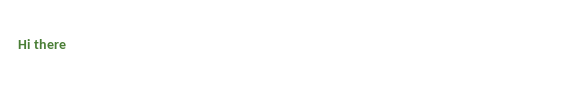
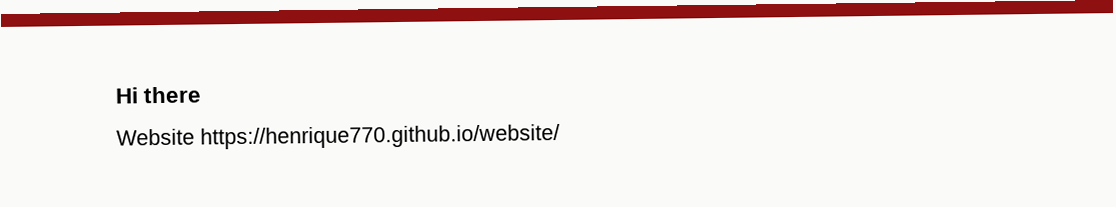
+ Website https://henrique770.github.io/website/

